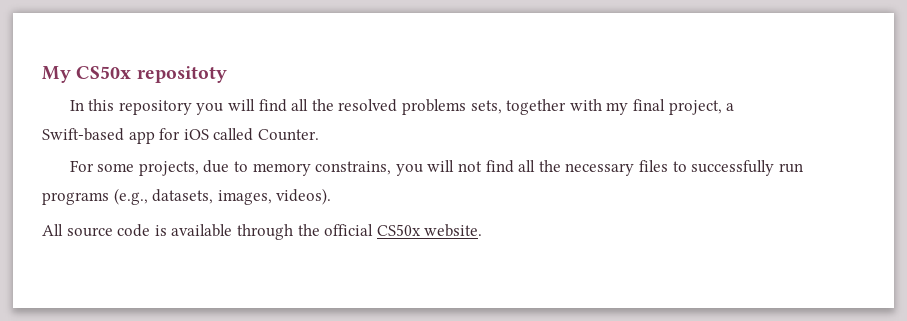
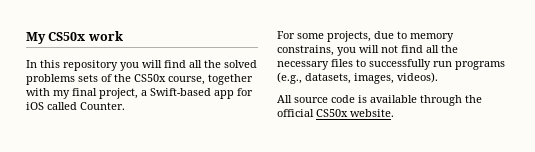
- My CS50x repositoty
+ My CS50x work
- In this repository you will find all the resolved problems sets, together with my final project, a Swift-based app for iOS called Counter.
+ In this repository you will find all the solved problems sets of the CS50x course, together with my final project, a Swift-based app for iOS called Counter.

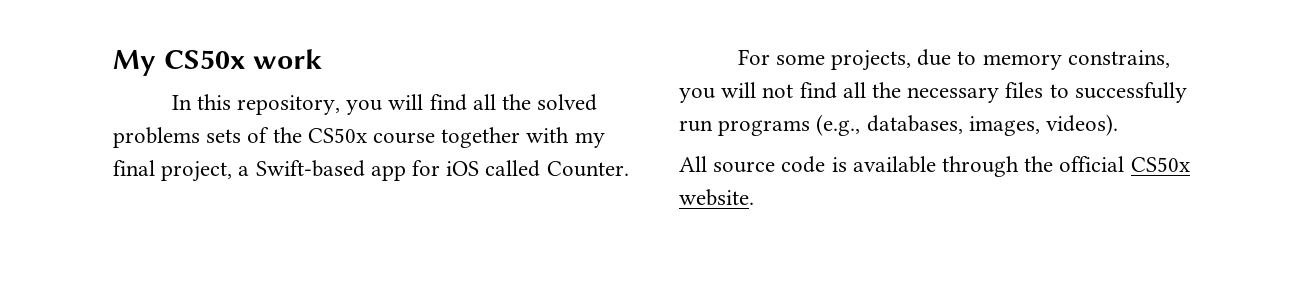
- In this repository you will find all the solved problems sets of the CS50x course, together with my final project, a Swift-based app for iOS called Counter.
+ In this repository, you will find all the solved problems sets of the CS50x course together with my final project, a Swift-based app for iOS called Counter.
- For some projects, due to memory constrains, you will not find all the necessary files to successfully run programs (e.g., datasets, images, videos).
+ For some projects, due to memory constrains, you will not find all the necessary files to successfully run programs (e.g., databases, images, videos).

